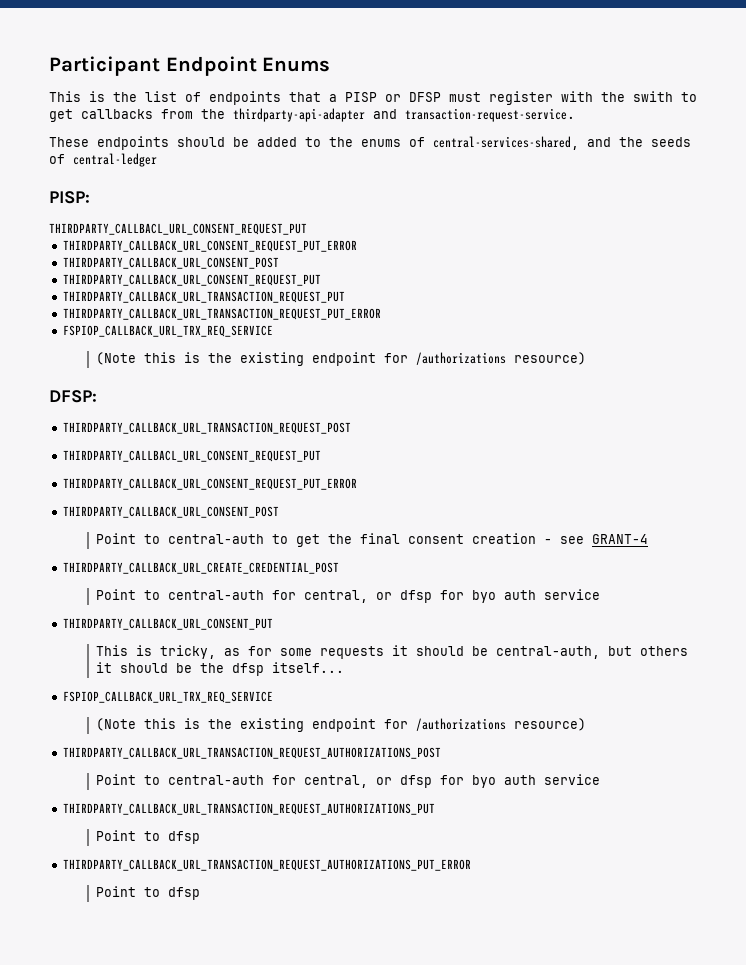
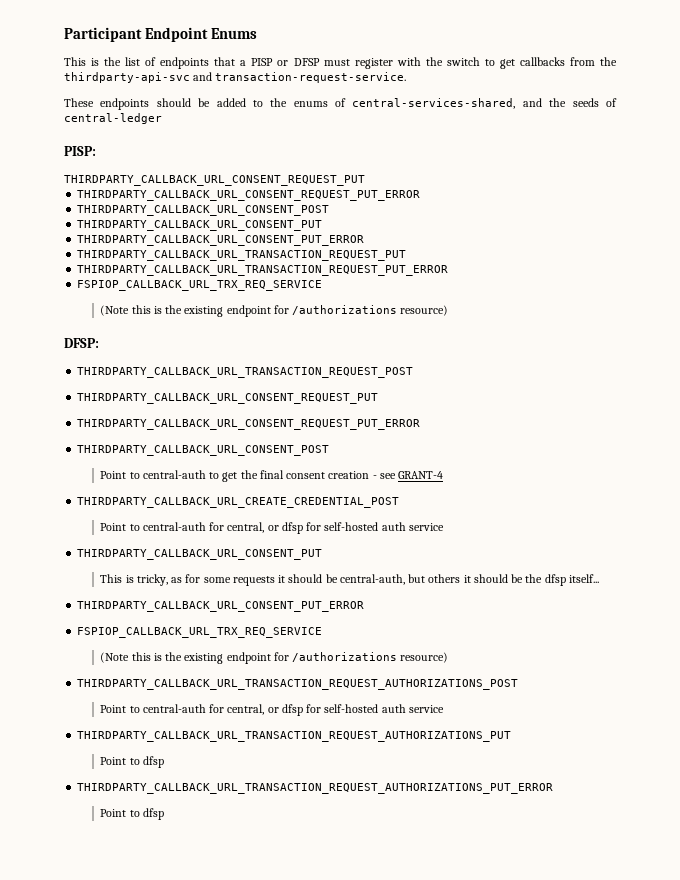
- This is the list of endpoints that a PISP or DFSP must register with the swith to get callbacks from the thirdparty-api-adapter and transaction-request-service.
+ This is the list of endpoints that a PISP or DFSP must register with the switch to get callbacks from the thirdparty-api-svc and transaction-request-service.
  PISP:
- THIRDPARTY_CALLBACL_URL_CONSENT_REQUEST_PUT
+ THIRDPARTY_CALLBACK_URL_CONSENT_REQUEST_PUT
  THIRDPARTY_CALLBACK_URL_CONSENT_REQUEST_PUT_ERROR
  THIRDPARTY_CALLBACK_URL_CONSENT_POST
- THIRDPARTY_CALLBACK_URL_CONSENT_REQUEST_PUT
+ THIRDPARTY_CALLBACK_URL_CONSENT_PUT
+ THIRDPARTY_CALLBACK_URL_CONSENT_PUT_ERROR
  THIRDPARTY_CALLBACK_URL_TRANSACTION_REQUEST_POST
- THIRDPARTY_CALLBACL_URL_CONSENT_REQUEST_PUT
+ THIRDPARTY_CALLBACK_URL_CONSENT_REQUEST_PUT
  THIRDPARTY_CALLBACK_URL_CREATE_CREDENTIAL_POST
- Point to central-auth for central, or dfsp for byo auth service
+ Point to central-auth for central, or dfsp for self-hosted auth service
  This is tricky, as for some requests it should be central-auth, but others it should be the dfsp itself...
+ THIRDPARTY_CALLBACK_URL_CONSENT_PUT_ERROR
  THIRDPARTY_CALLBACK_URL_TRANSACTION_REQUEST_AUTHORIZATIONS_POST
- Point to central-auth for central, or dfsp for byo auth service
+ Point to central-auth for central, or dfsp for self-hosted auth service

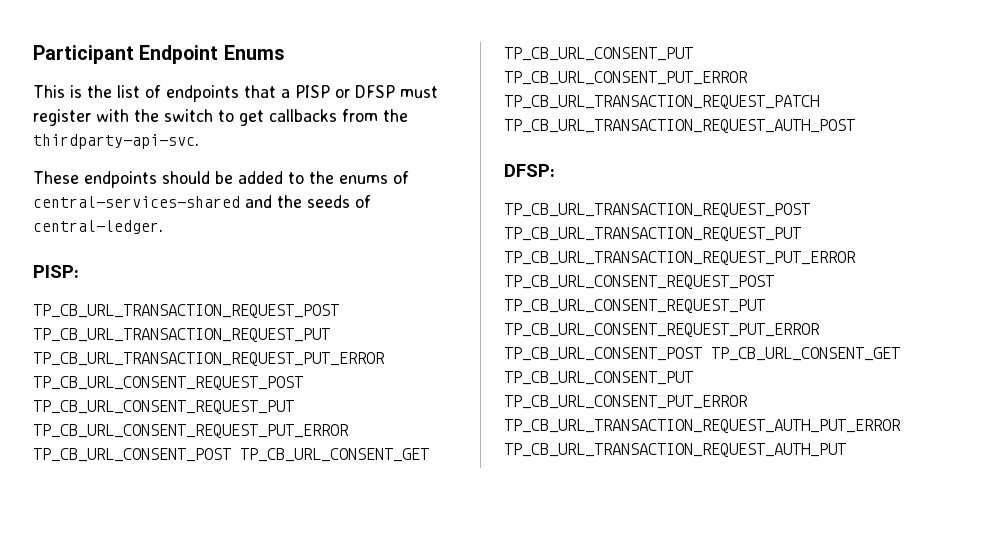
- This is the list of endpoints that a PISP or DFSP must register with the switch to get callbacks from the thirdparty-api-svc and transaction-request-service.
+ This is the list of endpoints that a PISP or DFSP must register with the switch to get callbacks from the thirdparty-api-svc.
- These endpoints should be added to the enums of central-services-shared, and the seeds of central-ledger
+ These endpoints should be added to the enums of central-services-shared and the seeds of central-ledger.
  PISP:
- THIRDPARTY_CALLBACK_URL_CONSENT_REQUEST_PUT
- THIRDPARTY_CALLBACK_URL_CONSENT_REQUEST_PUT_ERROR
- THIRDPARTY_CALLBACK_URL_CONSENT_POST
- THIRDPARTY_CALLBACK_URL_CONSENT_PUT
- THIRDPARTY_CALLBACK_URL_CONSENT_PUT_ERROR
- THIRDPARTY_CALLBACK_URL_TRANSACTION_REQUEST_PUT
- THIRDPARTY_CALLBACK_URL_TRANSACTION_REQUEST_PUT_ERROR
- FSPIOP_CALLBACK_URL_TRX_REQ_SERVICE
- (Note this is the existing endpoint for /authorizations resource)
+ TP_CB_URL_TRANSACTION_REQUEST_POST TP_CB_URL_TRANSACTION_REQUEST_PUT TP_CB_URL_TRANSACTION_REQUEST_PUT_ERROR TP_CB_URL_CONSENT_REQUEST_POST TP_CB_URL_CONSENT_REQUEST_PUT TP_CB_URL_CONSENT_REQUEST_PUT_ERROR TP_CB_URL_CONSENT_POST TP_CB_URL_CONSENT_GET TP_CB_URL_CONSENT_PUT TP_CB_URL_CONSENT_PUT_ERROR TP_CB_URL_TRANSACTION_REQUEST_PATCH TP_CB_URL_TRANSACTION_REQUEST_AUTH_POST
  DFSP:
- THIRDPARTY_CALLBACK_URL_TRANSACTION_REQUEST_POST
- THIRDPARTY_CALLBACK_URL_CONSENT_REQUEST_PUT
- THIRDPARTY_CALLBACK_URL_CONSENT_REQUEST_PUT_ERROR
- THIRDPARTY_CALLBACK_URL_CONSENT_POST
- Point to central-auth to get the final consent creation - see GRANT-4
- THIRDPARTY_CALLBACK_URL_CREATE_CREDENTIAL_POST
- Point to central-auth for central, or dfsp for self-hosted auth service
- THIRDPARTY_CALLBACK_URL_CONSENT_PUT
- This is tricky, as for some requests it should be central-auth, but others it should be the dfsp itself...
- THIRDPARTY_CALLBACK_URL_CONSENT_PUT_ERROR
- FSPIOP_CALLBACK_URL_TRX_REQ_SERVICE
- (Note this is the existing endpoint for /authorizations resource)
- THIRDPARTY_CALLBACK_URL_TRANSACTION_REQUEST_AUTHORIZATIONS_POST
- Point to central-auth for central, or dfsp for self-hosted auth service
- THIRDPARTY_CALLBACK_URL_TRANSACTION_REQUEST_AUTHORIZATIONS_PUT
- Point to dfsp
- THIRDPARTY_CALLBACK_URL_TRANSACTION_REQUEST_AUTHORIZATIONS_PUT_ERROR
- Point to dfsp
+ TP_CB_URL_TRANSACTION_REQUEST_POST TP_CB_URL_TRANSACTION_REQUEST_PUT TP_CB_URL_TRANSACTION_REQUEST_PUT_ERROR TP_CB_URL_CONSENT_REQUEST_POST TP_CB_URL_CONSENT_REQUEST_PUT TP_CB_URL_CONSENT_REQUEST_PUT_ERROR TP_CB_URL_CONSENT_POST TP_CB_URL_CONSENT_GET TP_CB_URL_CONSENT_PUT TP_CB_URL_CONSENT_PUT_ERROR TP_CB_URL_TRANSACTION_REQUEST_AUTH_PUT_ERROR TP_CB_URL_TRANSACTION_REQUEST_AUTH_PUT

